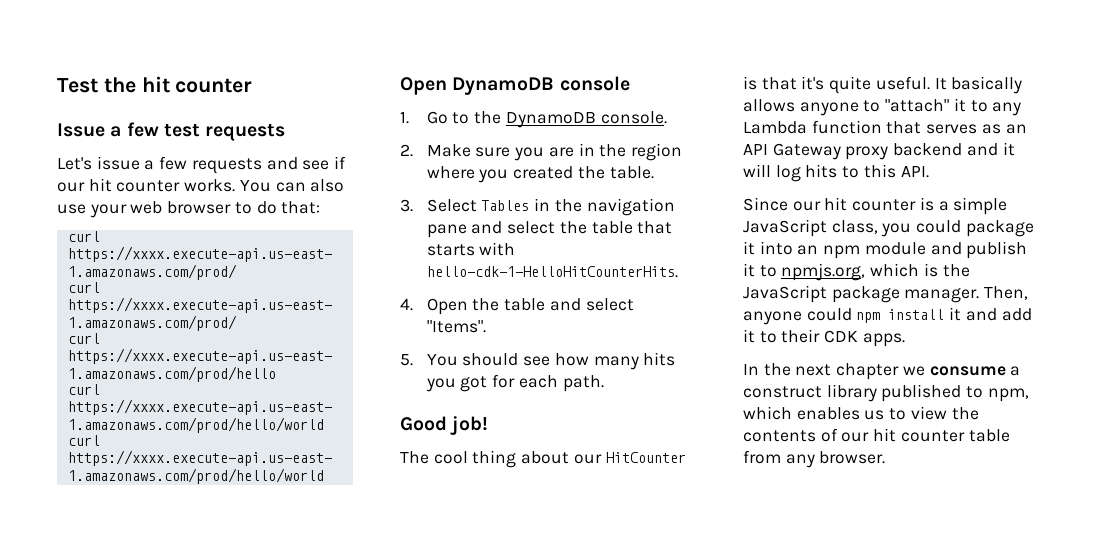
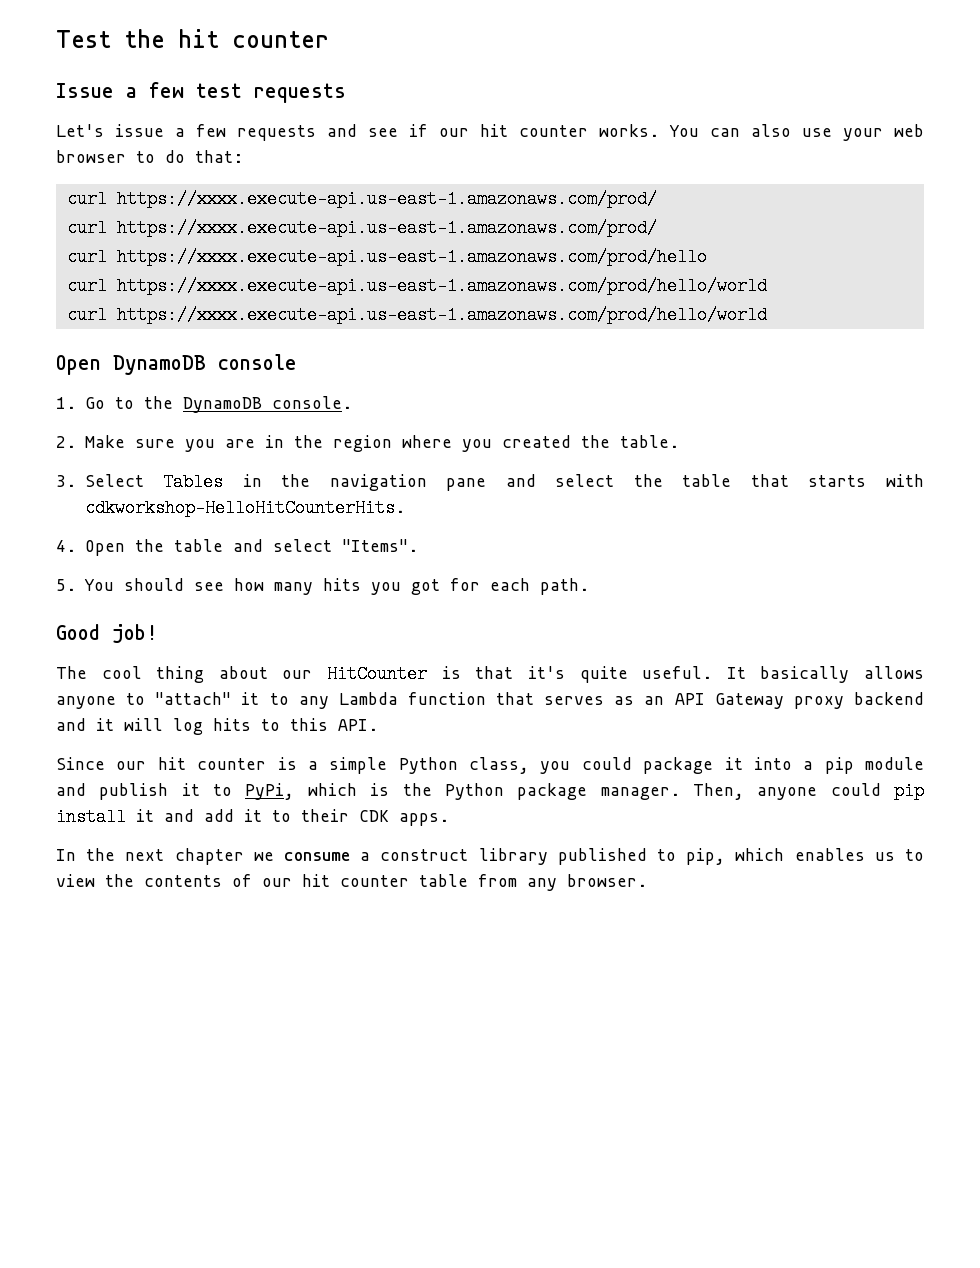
- 3. Select Tables in the navigation pane and select the table that starts with hello-cdk-1-HelloHitCounterHits.
+ 3. Select Tables in the navigation pane and select the table that starts with cdkworkshop-HelloHitCounterHits.
- Since our hit counter is a simple JavaScript class, you could package it into an npm module and publish it to npmjs.org, which is the JavaScript package manager.
+ Since our hit counter is a simple Python class, you could package it into a pip module and publish it to PyPi, which is the Python package manager.
- Then, anyone could npm install it and add it to their CDK apps.
+ Then, anyone could pip install it and add it to their CDK apps.
- In the next chapter we consume a construct library published to npm, which enables us to view the contents of our hit counter table from any browser.
+ In the next chapter we consume a construct library published to pip, which enables us to view the contents of our hit counter table from any browser.

